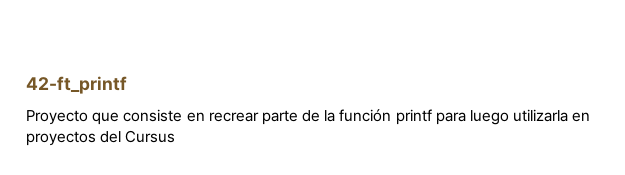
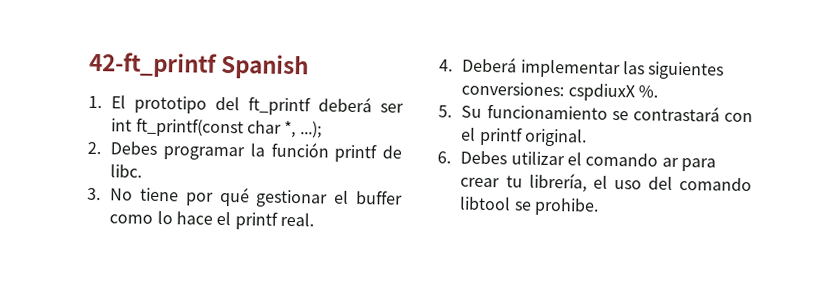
- 42-ft_printf
- Proyecto que consiste en recrear parte de la función printf para luego utilizarla en proyectos del Cursus
+ 42-ft_printf Spanish
+ 1. El prototipo del ft_printf deberá ser int ft_printf(const char *, ...);
+ 2. Debes programar la función printf de libc.
+ 3. No tiene por qué gestionar el buffer como lo hace el printf real.
+ 4. Deberá implementar las siguientes conversiones: cspdiuxX %.
+ 5. Su funcionamiento se contrastará con el printf original.
+ 6. Debes utilizar el comando ar para crear tu librería, el uso del comando libtool se prohibe.

